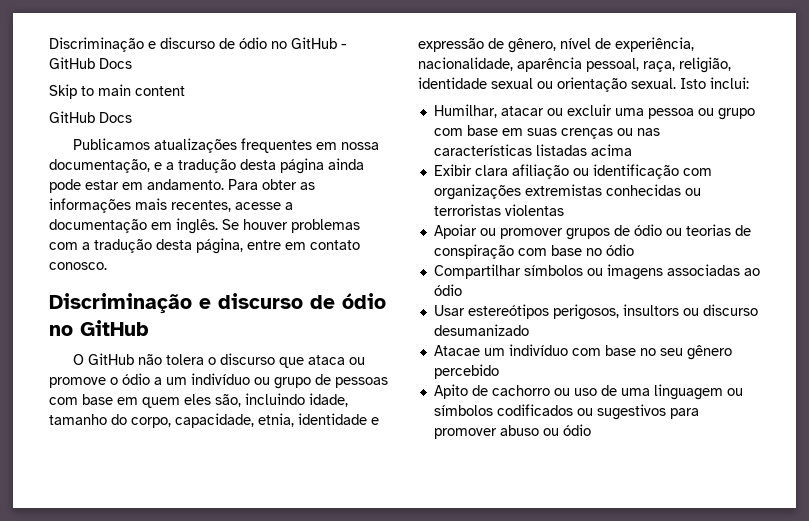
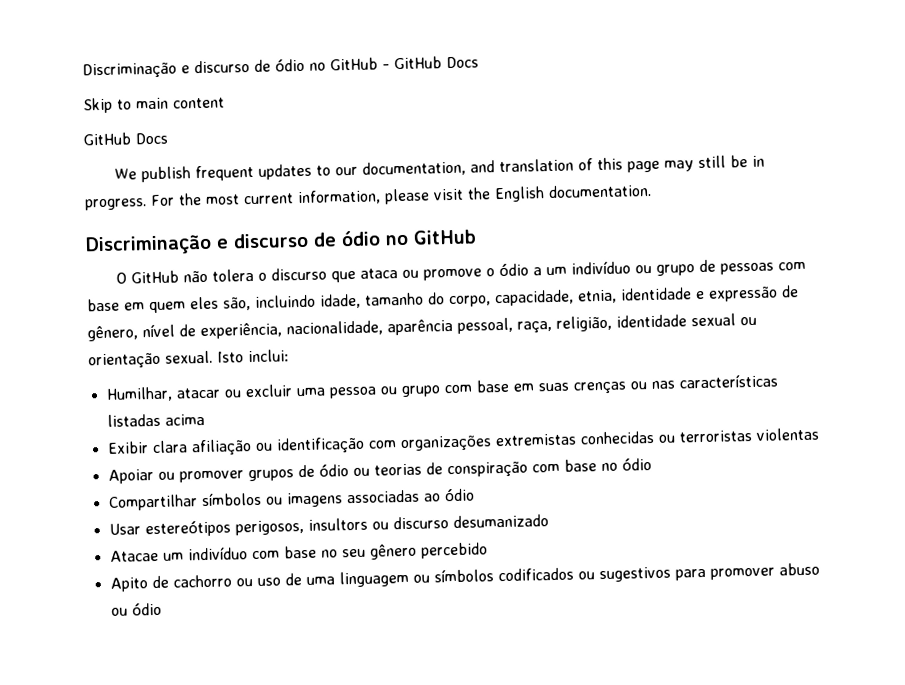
- Publicamos atualizações frequentes em nossa documentação, e a tradução desta página ainda pode estar em andamento. Para obter as informações mais recentes, acesse a documentação em inglês. Se houver problemas com a tradução desta página, entre em contato conosco.
+ We publish frequent updates to our documentation, and translation of this page may still be in progress. For the most current information, please visit the English documentation.

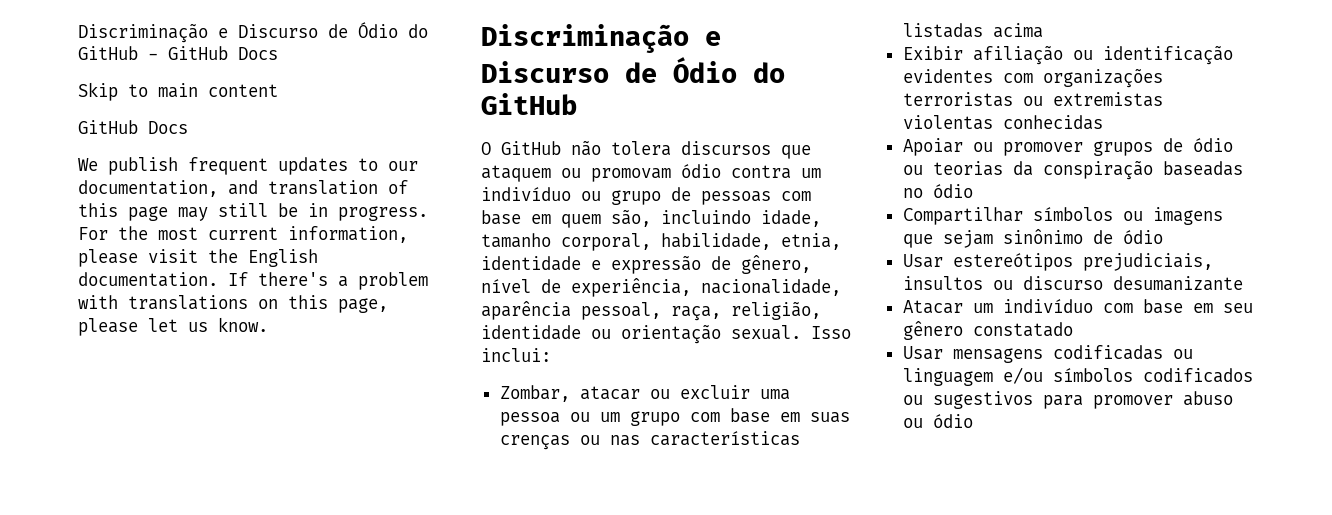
- Discriminação e discurso de ódio no GitHub - GitHub Docs
+ Discriminação e Discurso de Ódio do GitHub - GitHub Docs
- For the most current information, please visit the English documentation.
- Discriminação e discurso de ódio no GitHub
+ For the most current information, please visit the English documentation. If there's a problem with translations on this page, please let us know.
+ Discriminação e Discurso de Ódio do GitHub
- O GitHub não tolera o discurso que ataca ou promove o ódio a um indivíduo ou grupo de pessoas com base em quem eles são, incluindo idade, tamanho do corpo, capacidade, etnia, identidade e expressão de gênero, nível de experiência, nacionalidade, aparência pessoal, raça, religião, identidade sexual ou orientação sexual.
+ O GitHub não tolera discursos que ataquem ou promovam ódio contra um indivíduo ou grupo de pessoas com base em quem são, incluindo idade, tamanho corporal, habilidade, etnia, identidade e expressão de gênero, nível de experiência, nacionalidade, aparência pessoal, raça, religião, identidade ou orientação sexual.
- Isto inclui:
+ Isso inclui:
- Humilhar, atacar ou excluir uma pessoa ou grupo com base em suas crenças ou nas características listadas acima
+ Zombar, atacar ou excluir uma pessoa ou um grupo com base em suas crenças ou nas características listadas acima
- Exibir clara afiliação ou identificação com organizações extremistas conhecidas ou terroristas violentas
+ Exibir afiliação ou identificação evidentes com organizações terroristas ou extremistas violentas conhecidas
- Apoiar ou promover grupos de ódio ou teorias de conspiração com base no ódio
+ Apoiar ou promover grupos de ódio ou teorias da conspiração baseadas no ódio
- Compartilhar símbolos ou imagens associadas ao ódio
+ Compartilhar símbolos ou imagens que sejam sinônimo de ódio
- Usar estereótipos perigosos, insultors ou discurso desumanizado
- Atacae um indivíduo com base no seu gênero percebido
- Apito de cachorro ou uso de uma linguagem ou símbolos codificados ou sugestivos para promover abuso ou ódio
+ Usar estereótipos prejudiciais, insultos ou discurso desumanizante
+ Atacar um indivíduo com base em seu gênero constatado
+ Usar mensagens codificadas ou linguagem e/ou símbolos codificados ou sugestivos para promover abuso ou ódio

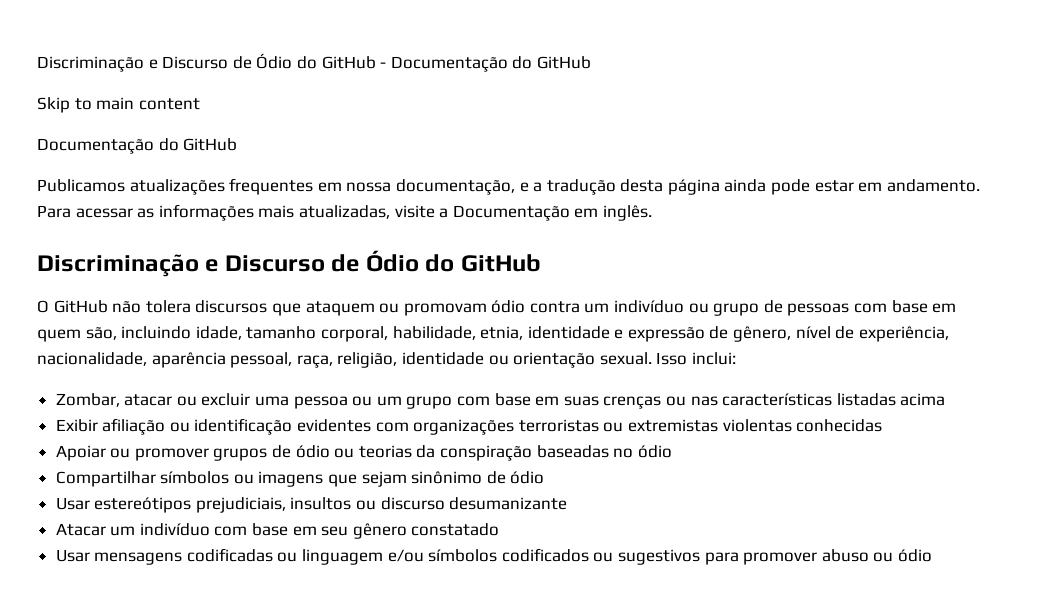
- Discriminação e Discurso de Ódio do GitHub - GitHub Docs
+ Discriminação e Discurso de Ódio do GitHub - Documentação do GitHub
  Skip to main content
- GitHub Docs
- We publish frequent updates to our documentation, and translation of this page may still be in progress. For the most current information, please visit the English documentation. If there's a problem with translations on this page, please let us know.
+ Documentação do GitHub
+ Publicamos atualizações frequentes em nossa documentação, e a tradução desta página ainda pode estar em andamento. Para acessar as informações mais atualizadas, visite a Documentação em inglês.

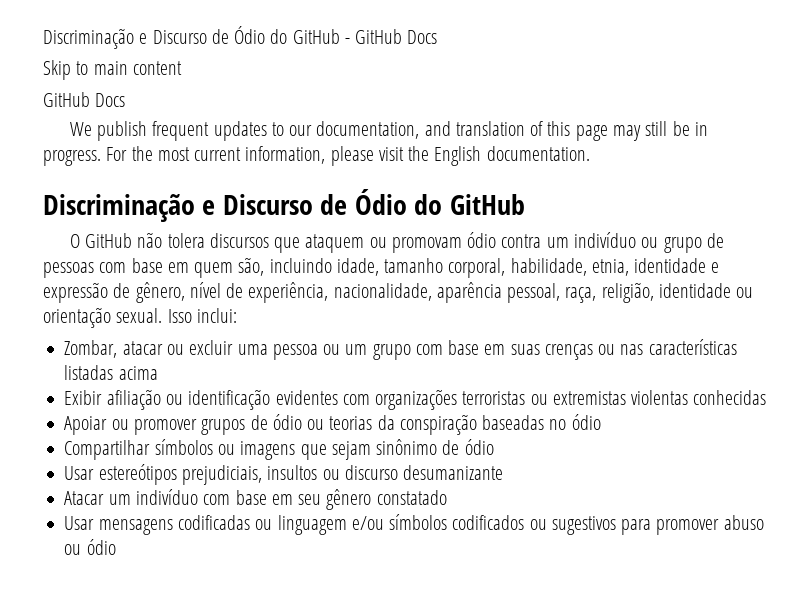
- Discriminação e Discurso de Ódio do GitHub - Documentação do GitHub
+ Discriminação e Discurso de Ódio do GitHub - GitHub Docs
  Skip to main content
- Documentação do GitHub
- Publicamos atualizações frequentes em nossa documentação, e a tradução desta página ainda pode estar em andamento. Para acessar as informações mais atualizadas, visite a Documentação em inglês.
+ GitHub Docs
+ We publish frequent updates to our documentation, and translation of this page may still be in progress. For the most current information, please visit the English documentation.

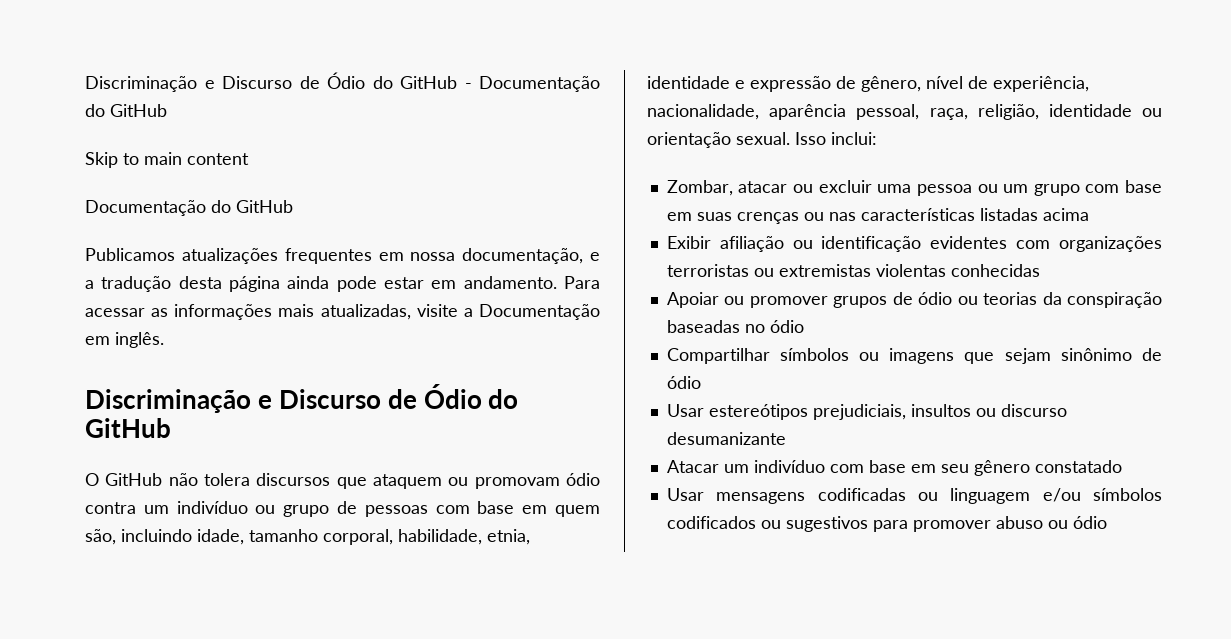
- Discriminação e Discurso de Ódio do GitHub - GitHub Docs
+ Discriminação e Discurso de Ódio do GitHub - Documentação do GitHub
  Skip to main content
- GitHub Docs
- We publish frequent updates to our documentation, and translation of this page may still be in progress. For the most current information, please visit the English documentation.
+ Documentação do GitHub
+ Publicamos atualizações frequentes em nossa documentação, e a tradução desta página ainda pode estar em andamento. Para acessar as informações mais atualizadas, visite a Documentação em inglês.

